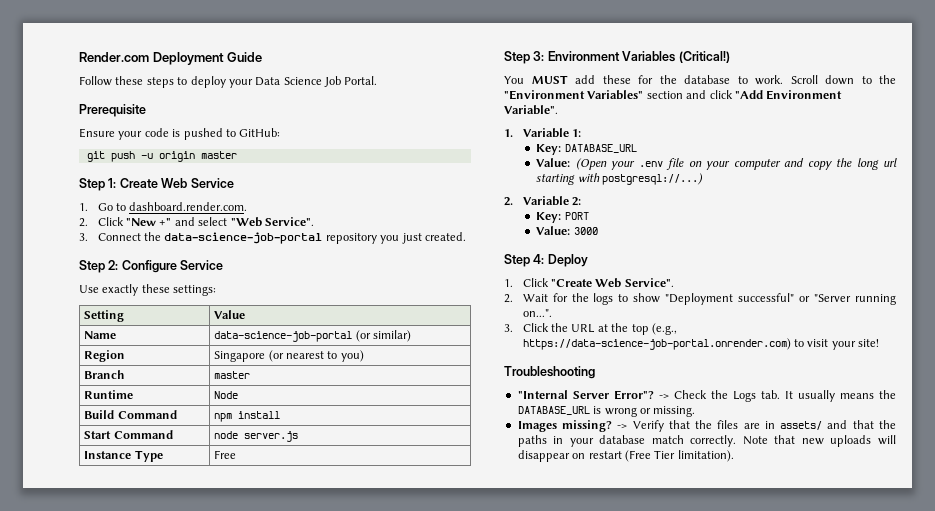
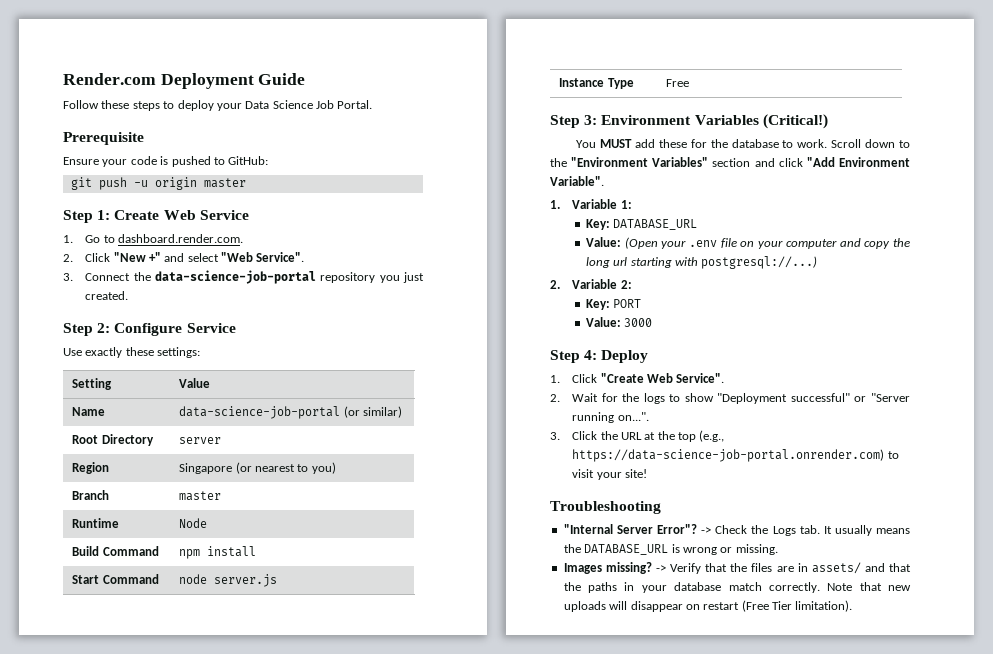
+ Root Directory | server

